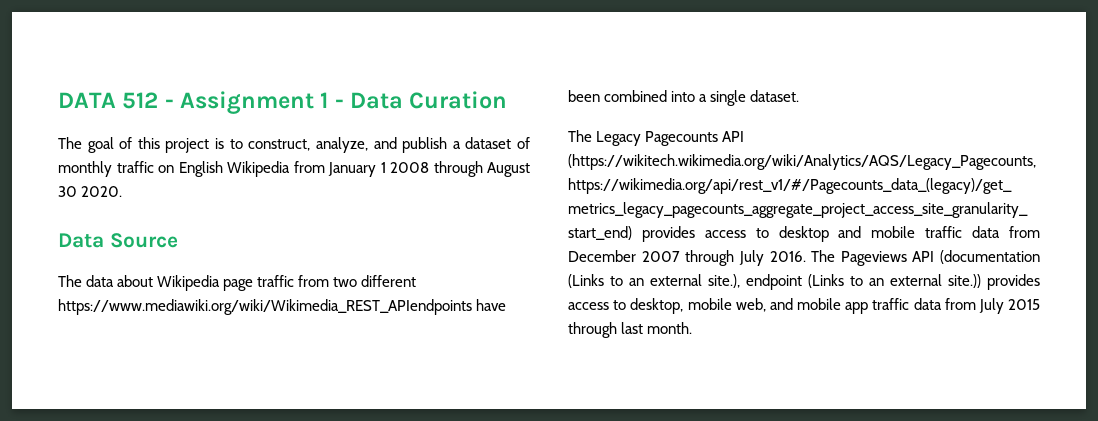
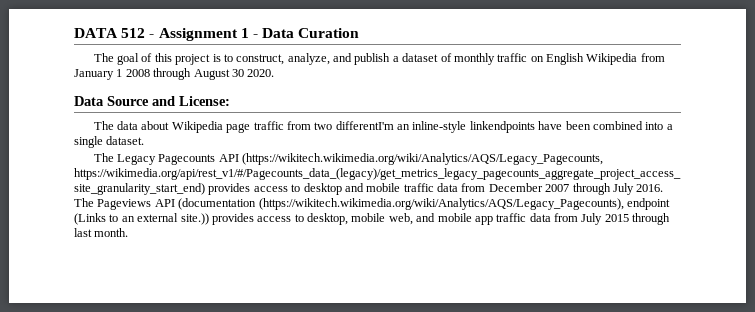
- Data Source
+ Data Source and License:
- The data about Wikipedia page traffic from two different https://www.mediawiki.org/wiki/Wikimedia_REST_APIendpoints have been combined into a single dataset.
+ The data about Wikipedia page traffic from two differentI'm an inline-style linkendpoints have been combined into a single dataset.
- The Pageviews API (documentation (Links to an external site.), endpoint (Links to an external site.)) provides access to desktop, mobile web, and mobile app traffic data from July 2015 through last month.
+ The Pageviews API (documentation (https://wikitech.wikimedia.org/wiki/Analytics/AQS/Legacy_Pagecounts), endpoint (Links to an external site.)) provides access to desktop, mobile web, and mobile app traffic data from July 2015 through last month.

